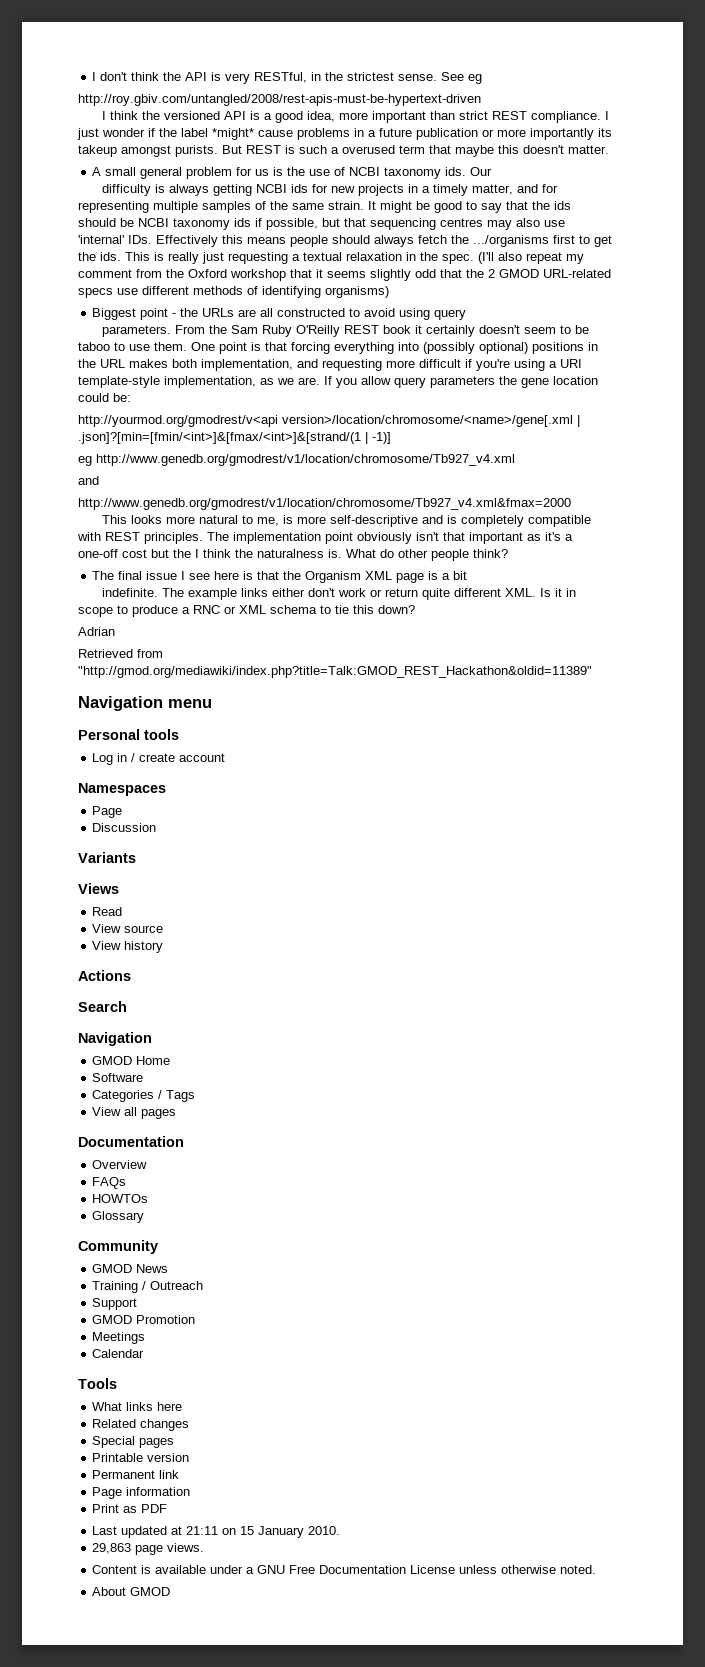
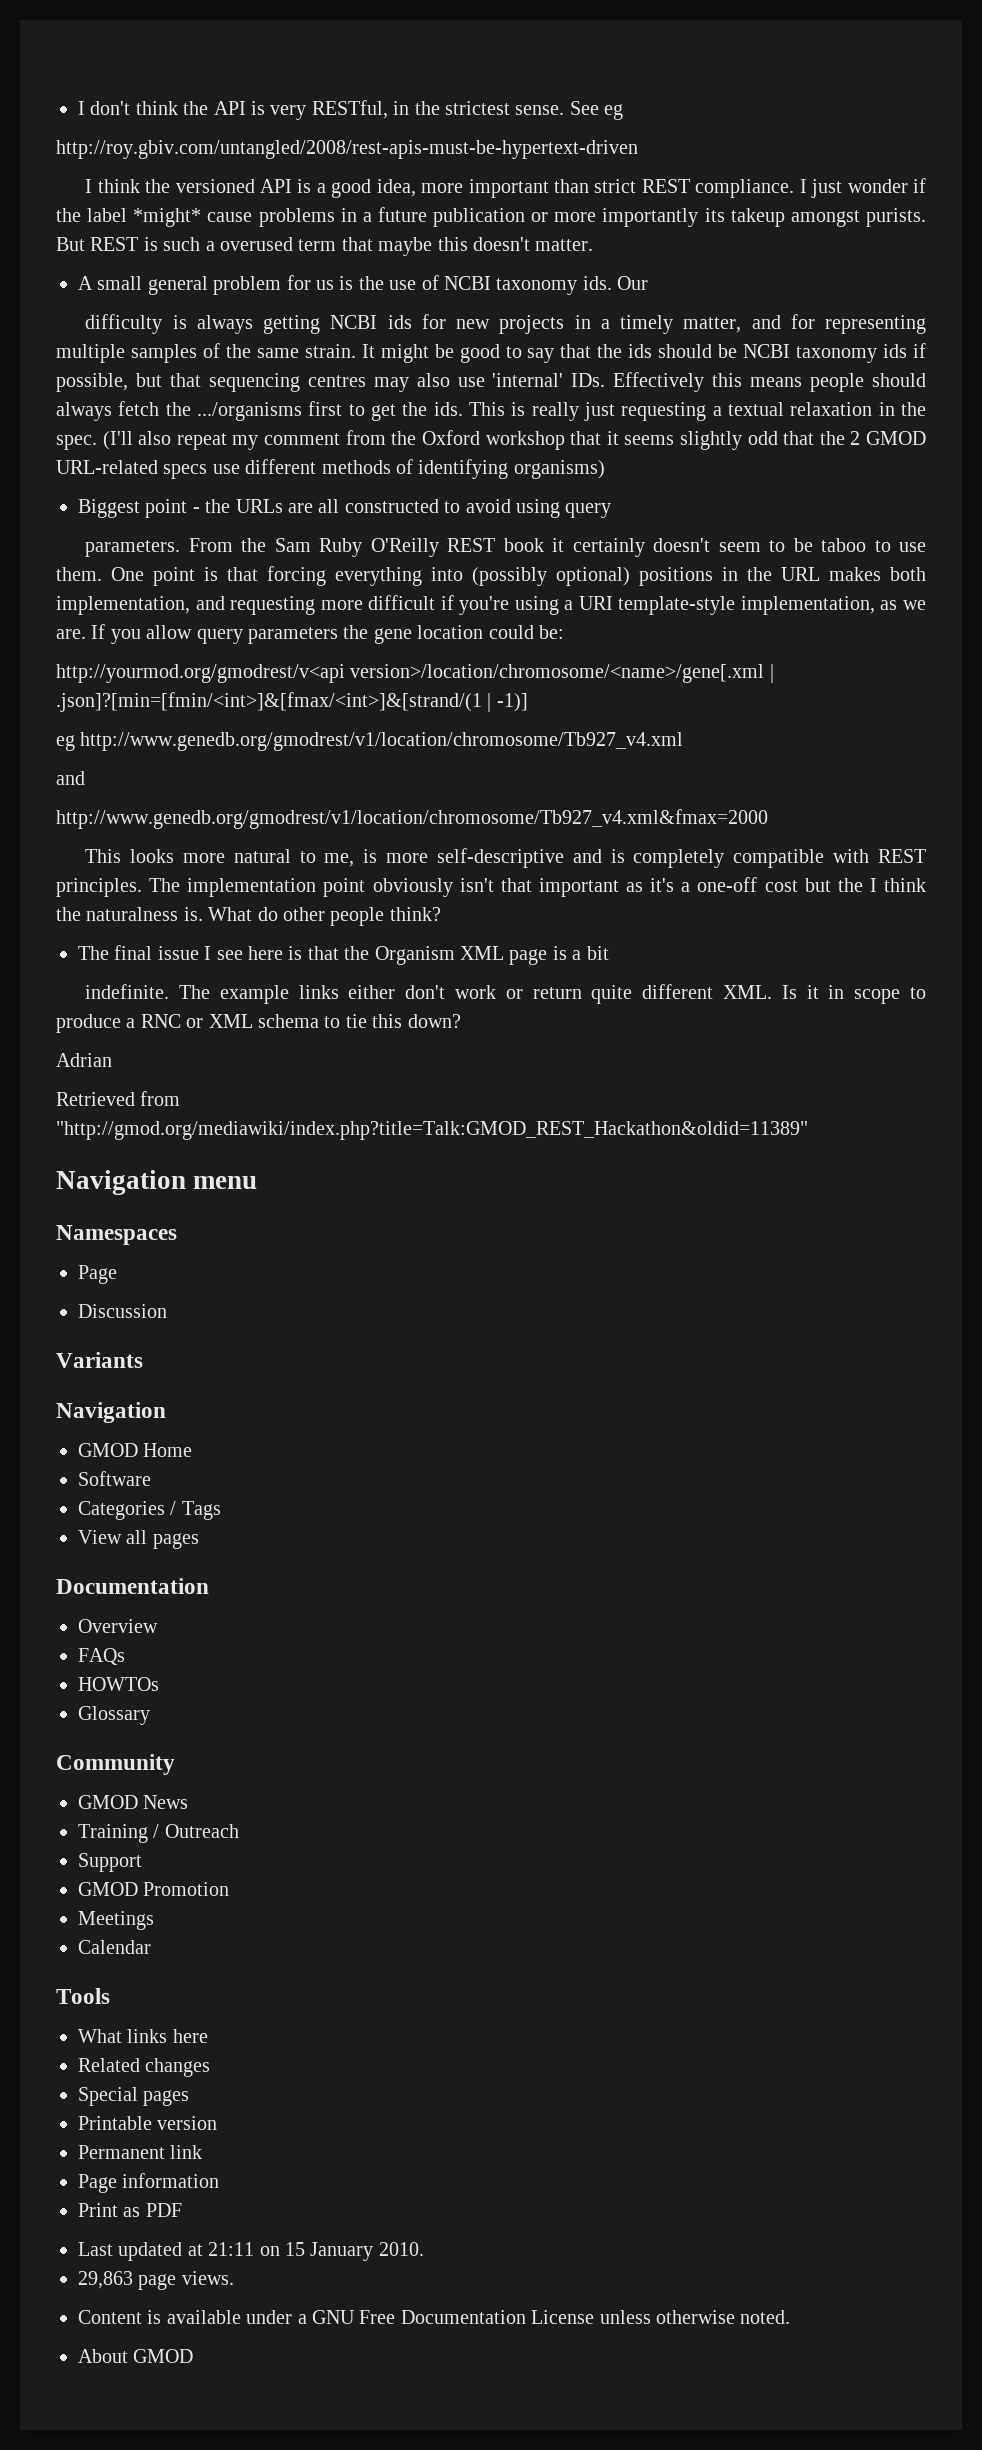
- Personal tools
- Log in / create account
  Namespaces
  Page
  Discussion
  Variants
- Views
- Read
- View source
- View history
- Actions
- Search

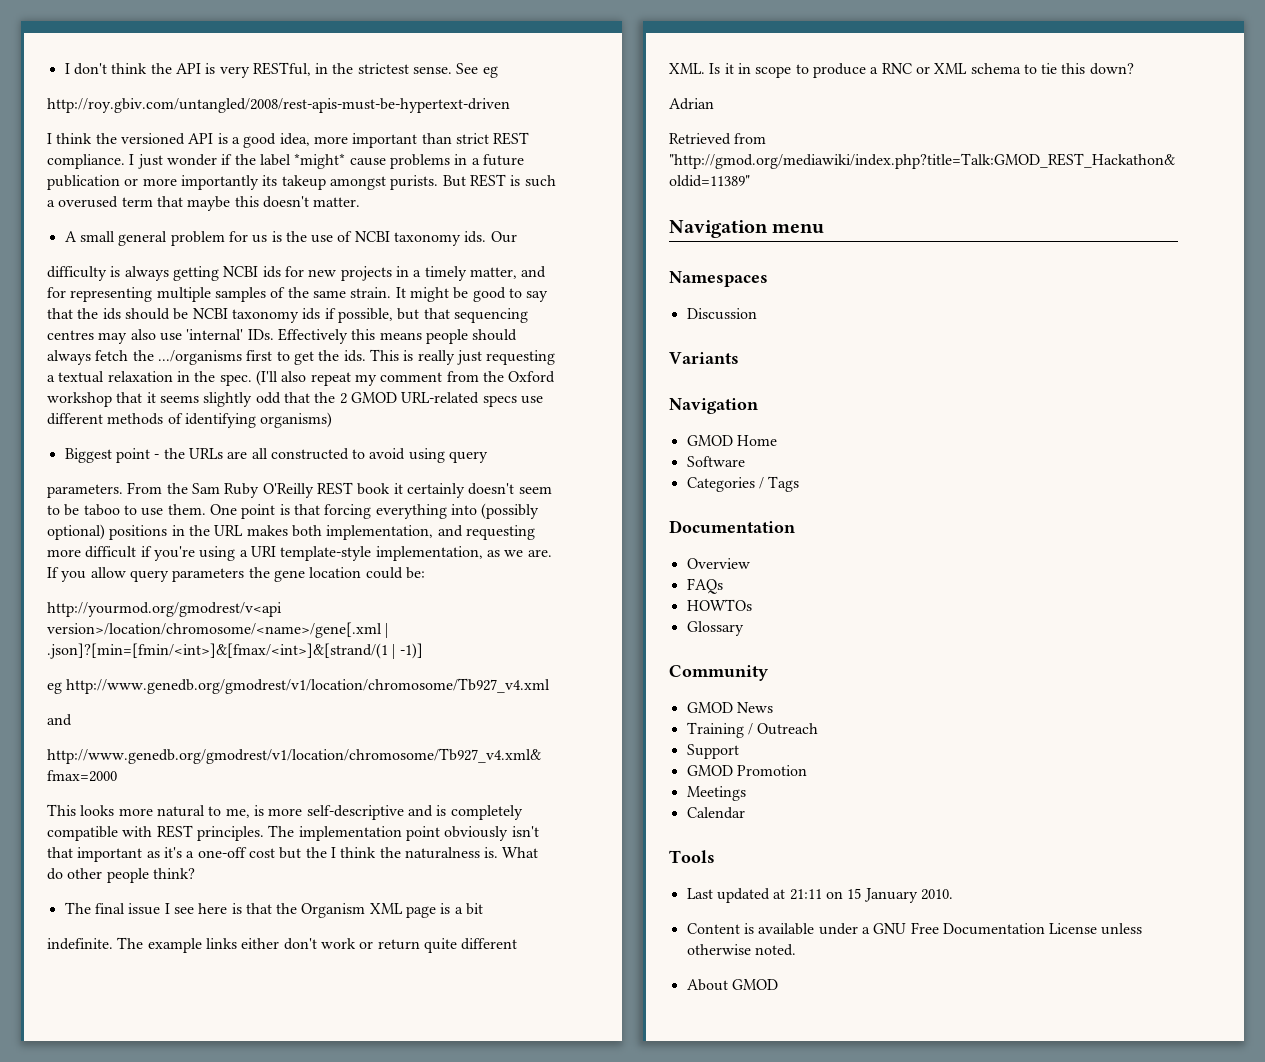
  Namespaces
- Page
- View all pages
- What links here
- Related changes
- Special pages
- Printable version
- Permanent link
- Page information
- Print as PDF
- 29,863 page views.

